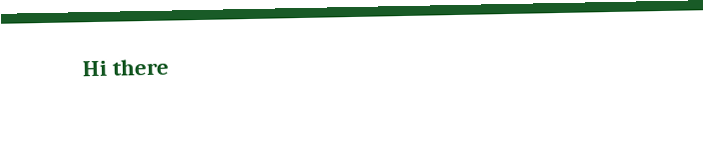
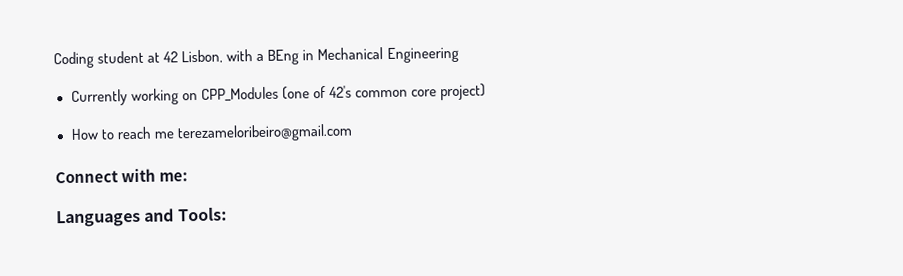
- Hi there
+ Coding student at 42 Lisbon, with a BEng in Mechanical Engineering
+ Currently working on CPP_Modules (one of 42's common core project)
+ How to reach me terezameloribeiro@gmail.com
+ Connect with me:
+ Languages and Tools:

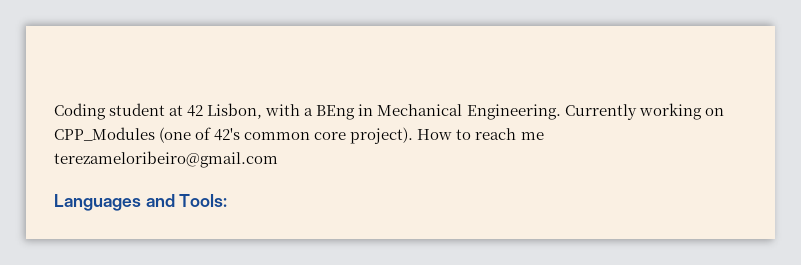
- Coding student at 42 Lisbon, with a BEng in Mechanical Engineering
- Currently working on CPP_Modules (one of 42's common core project)
- How to reach me terezameloribeiro@gmail.com
+ Coding student at 42 Lisbon, with a BEng in Mechanical Engineering. Currently working on CPP_Modules (one of 42's common core project). How to reach me terezameloribeiro@gmail.com
- Connect with me:

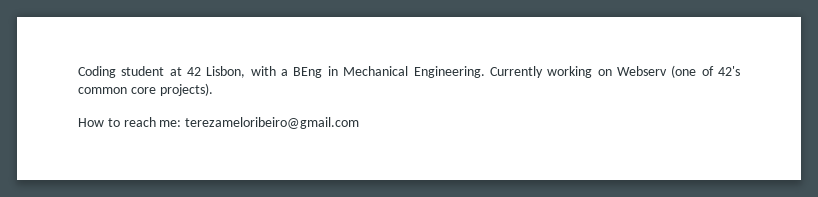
- Currently working on CPP_Modules (one of 42's common core project). How to reach me terezameloribeiro@gmail.com
+ Currently working on Webserv (one of 42's common core projects).
+ How to reach me: terezameloribeiro@gmail.com
- Languages and Tools:

